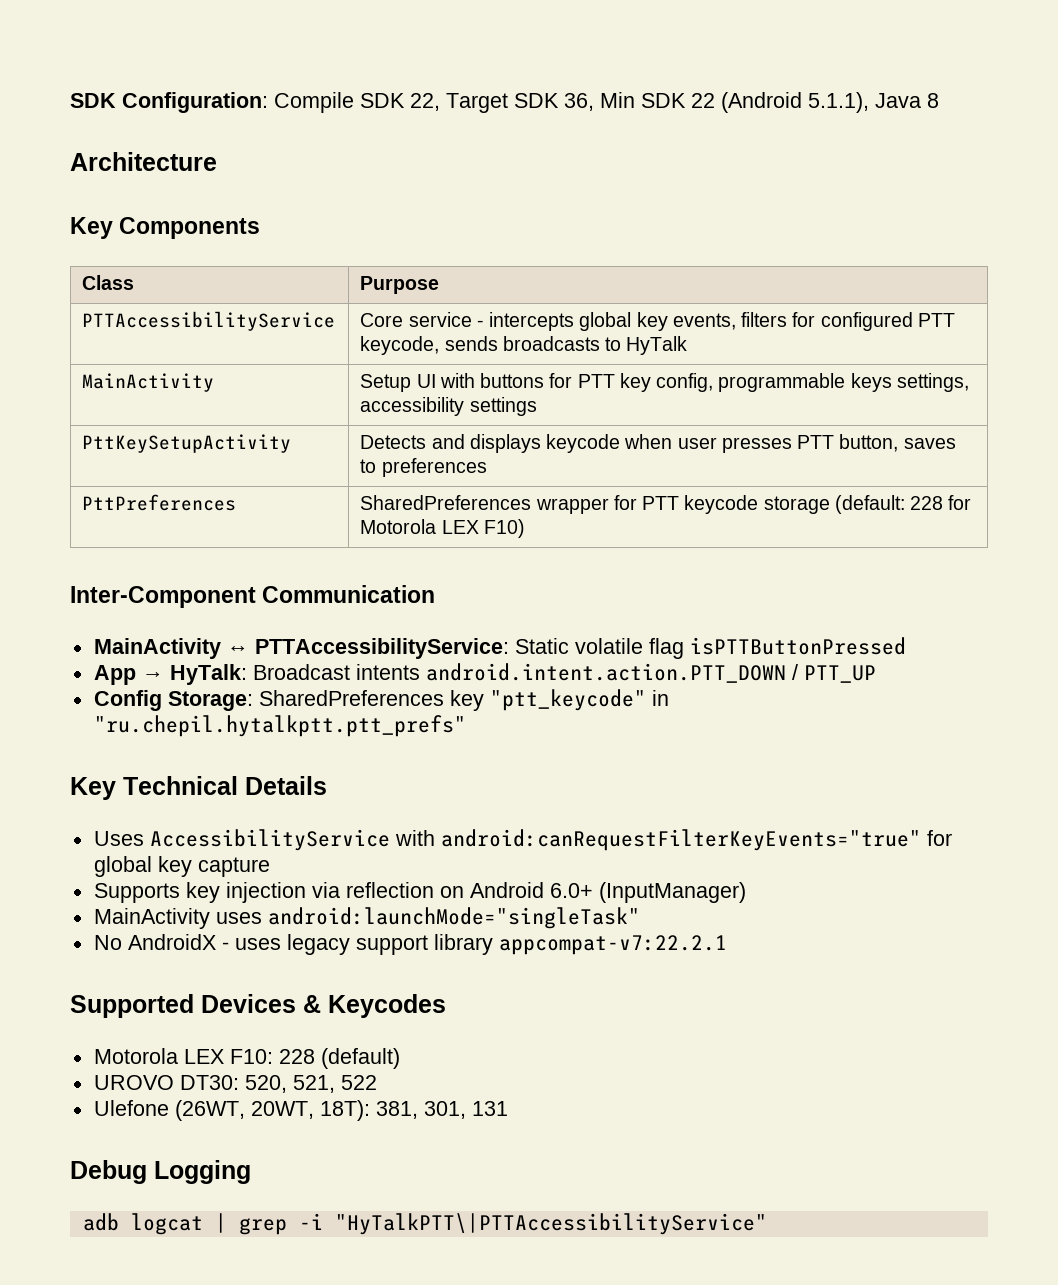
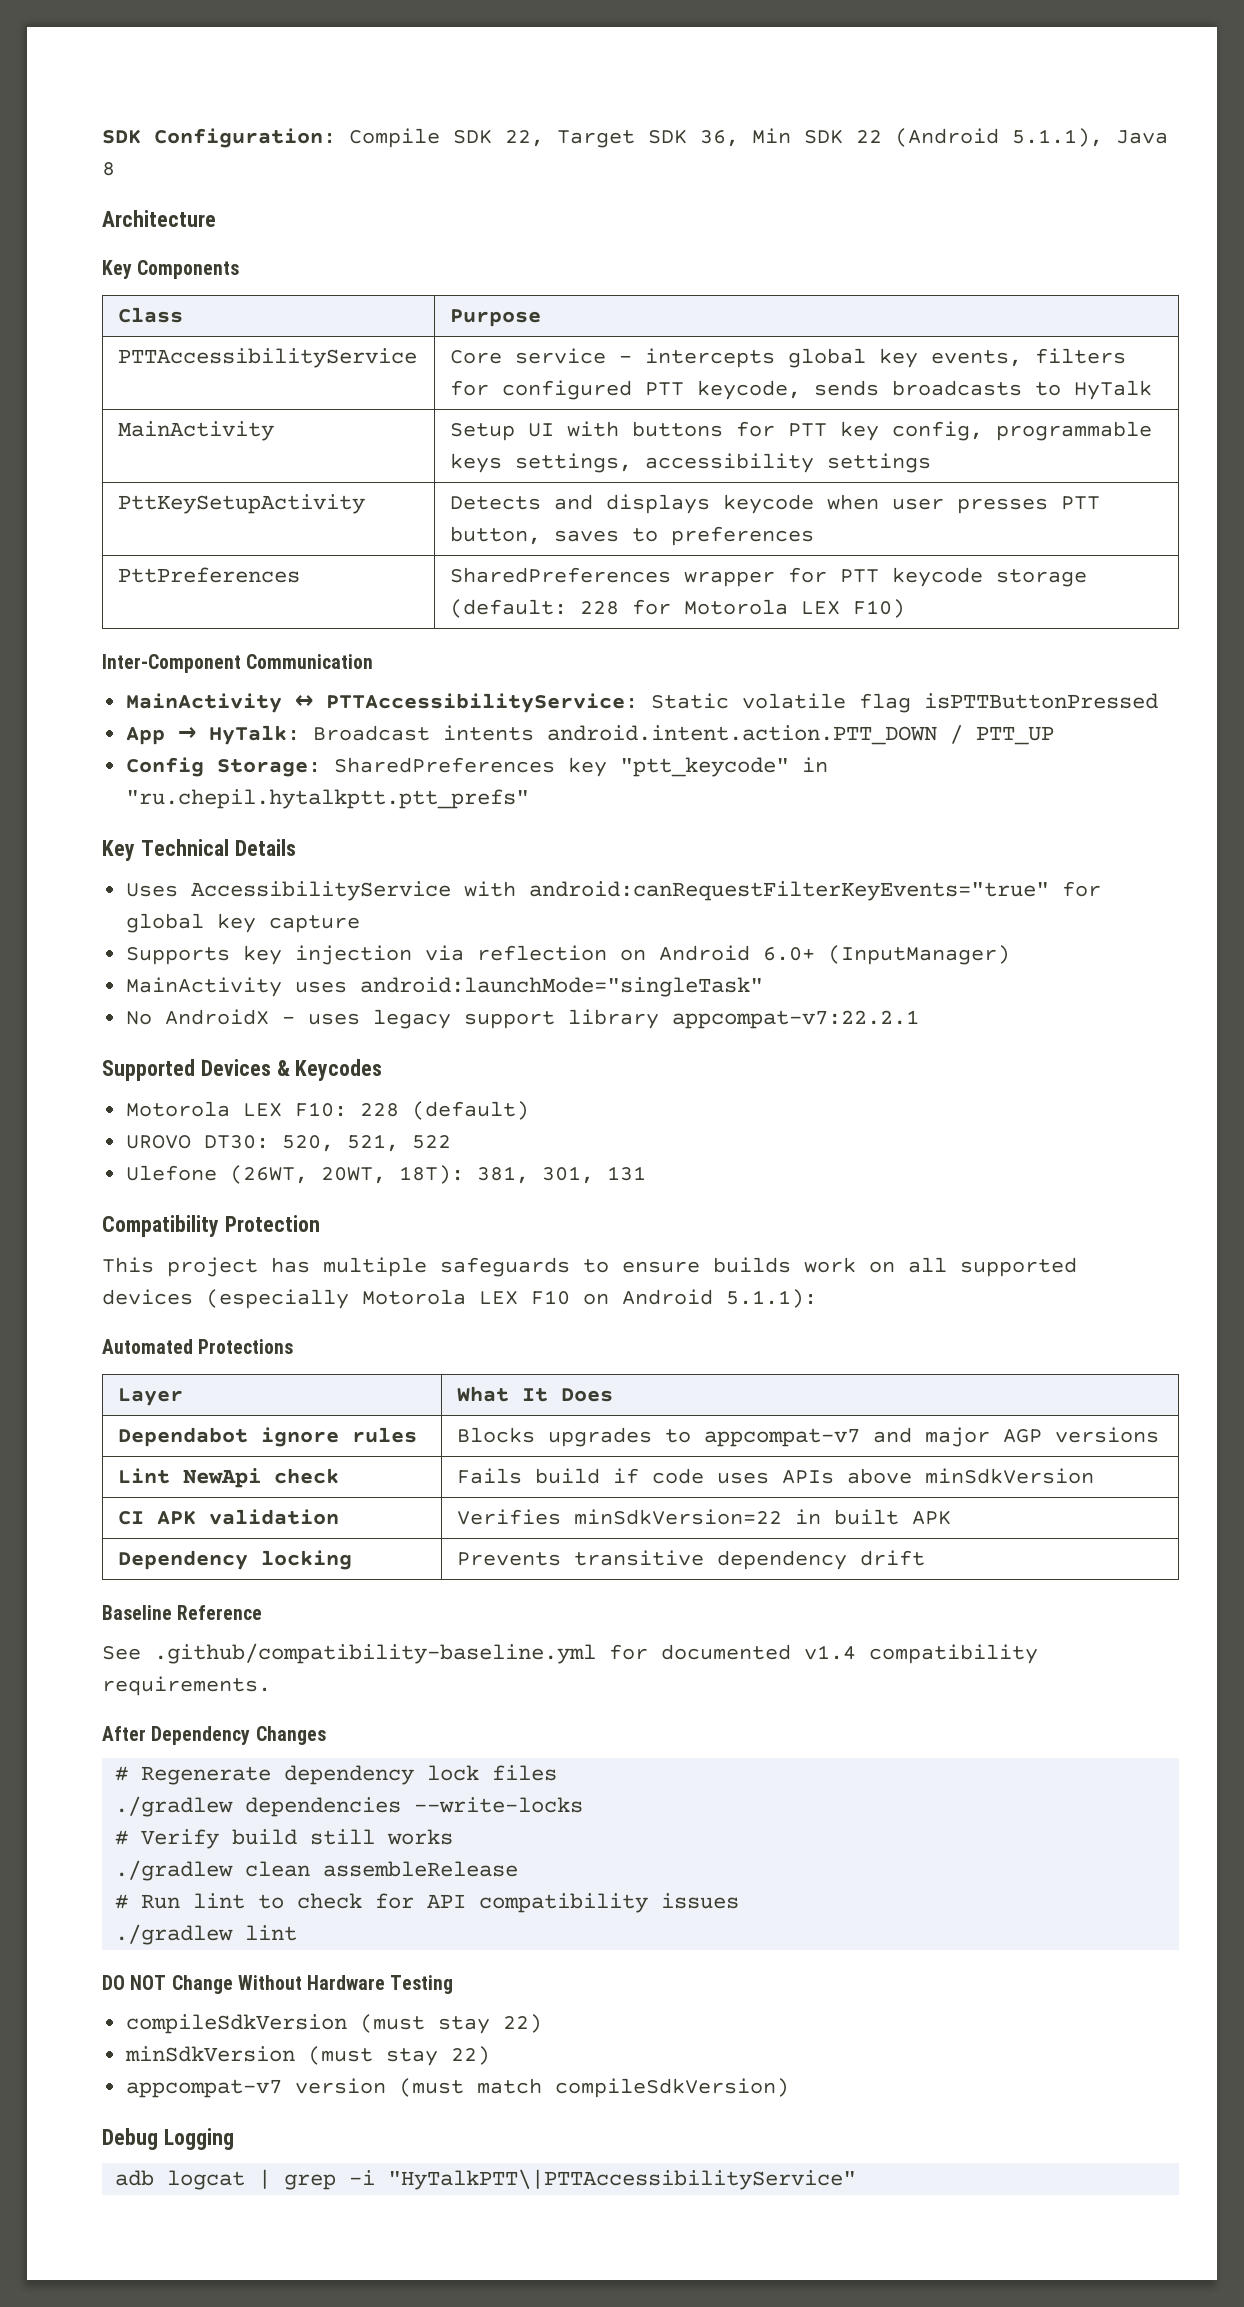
+ Compatibility Protection
+ This project has multiple safeguards to ensure builds work on all supported devices (especially Motorola LEX F10 on Android 5.1.1):
+ Automated Protections
+ Layer | What It Does
+ Dependabot ignore rules | Blocks upgrades to appcompat-v7 and major AGP versions
+ Lint NewApi check | Fails build if code uses APIs above minSdkVersion
+ CI APK validation | Verifies minSdkVersion=22 in built APK
+ Dependency locking | Prevents transitive dependency drift
+ Baseline Reference
+ See .github/compatibility-baseline.yml for documented v1.4 compatibility requirements.
+ After Dependency Changes
+ # Regenerate dependency lock files
+ ./gradlew dependencies --write-locks
+ # Verify build still works
+ ./gradlew clean assembleRelease
+ # Run lint to check for API compatibility issues
+ ./gradlew lint
+ DO NOT Change Without Hardware Testing
+ compileSdkVersion (must stay 22)
+ minSdkVersion (must stay 22)
+ appcompat-v7 version (must match compileSdkVersion)

